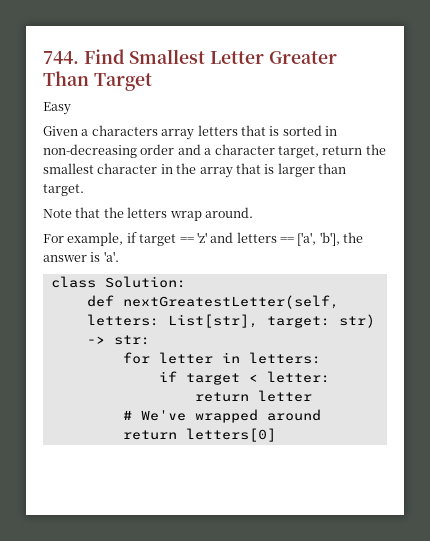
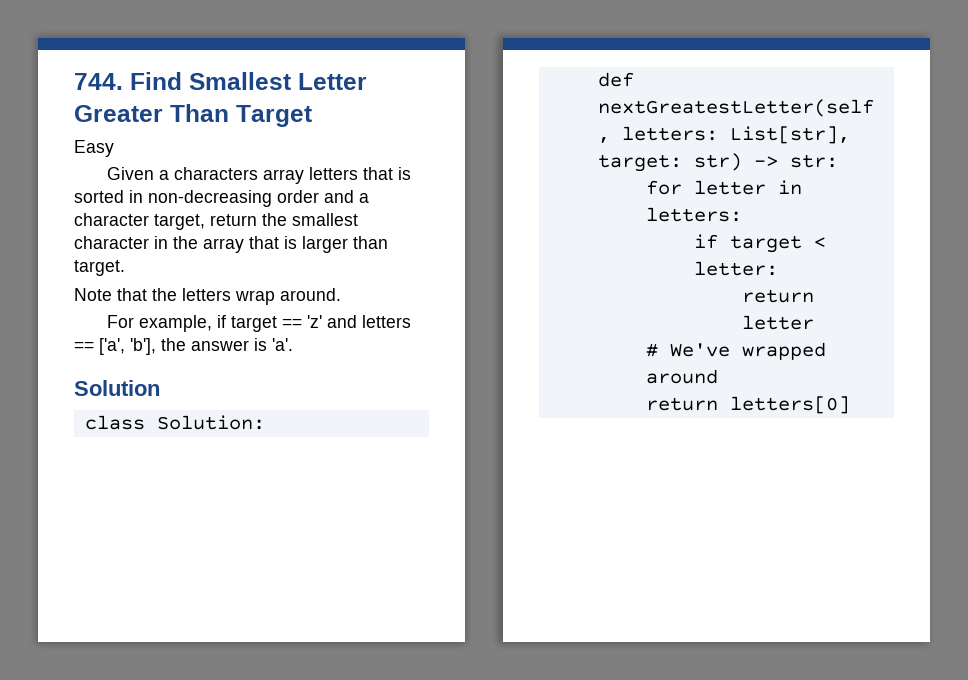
+ Solution

